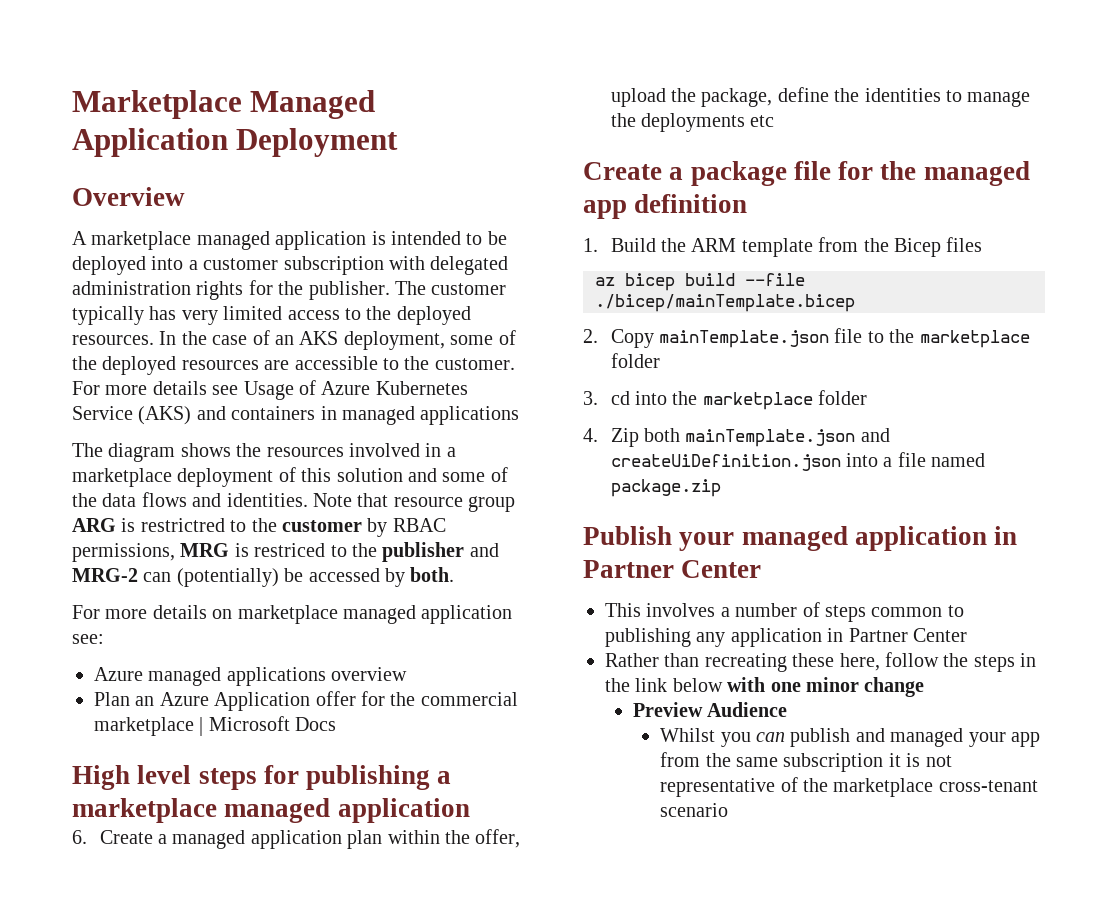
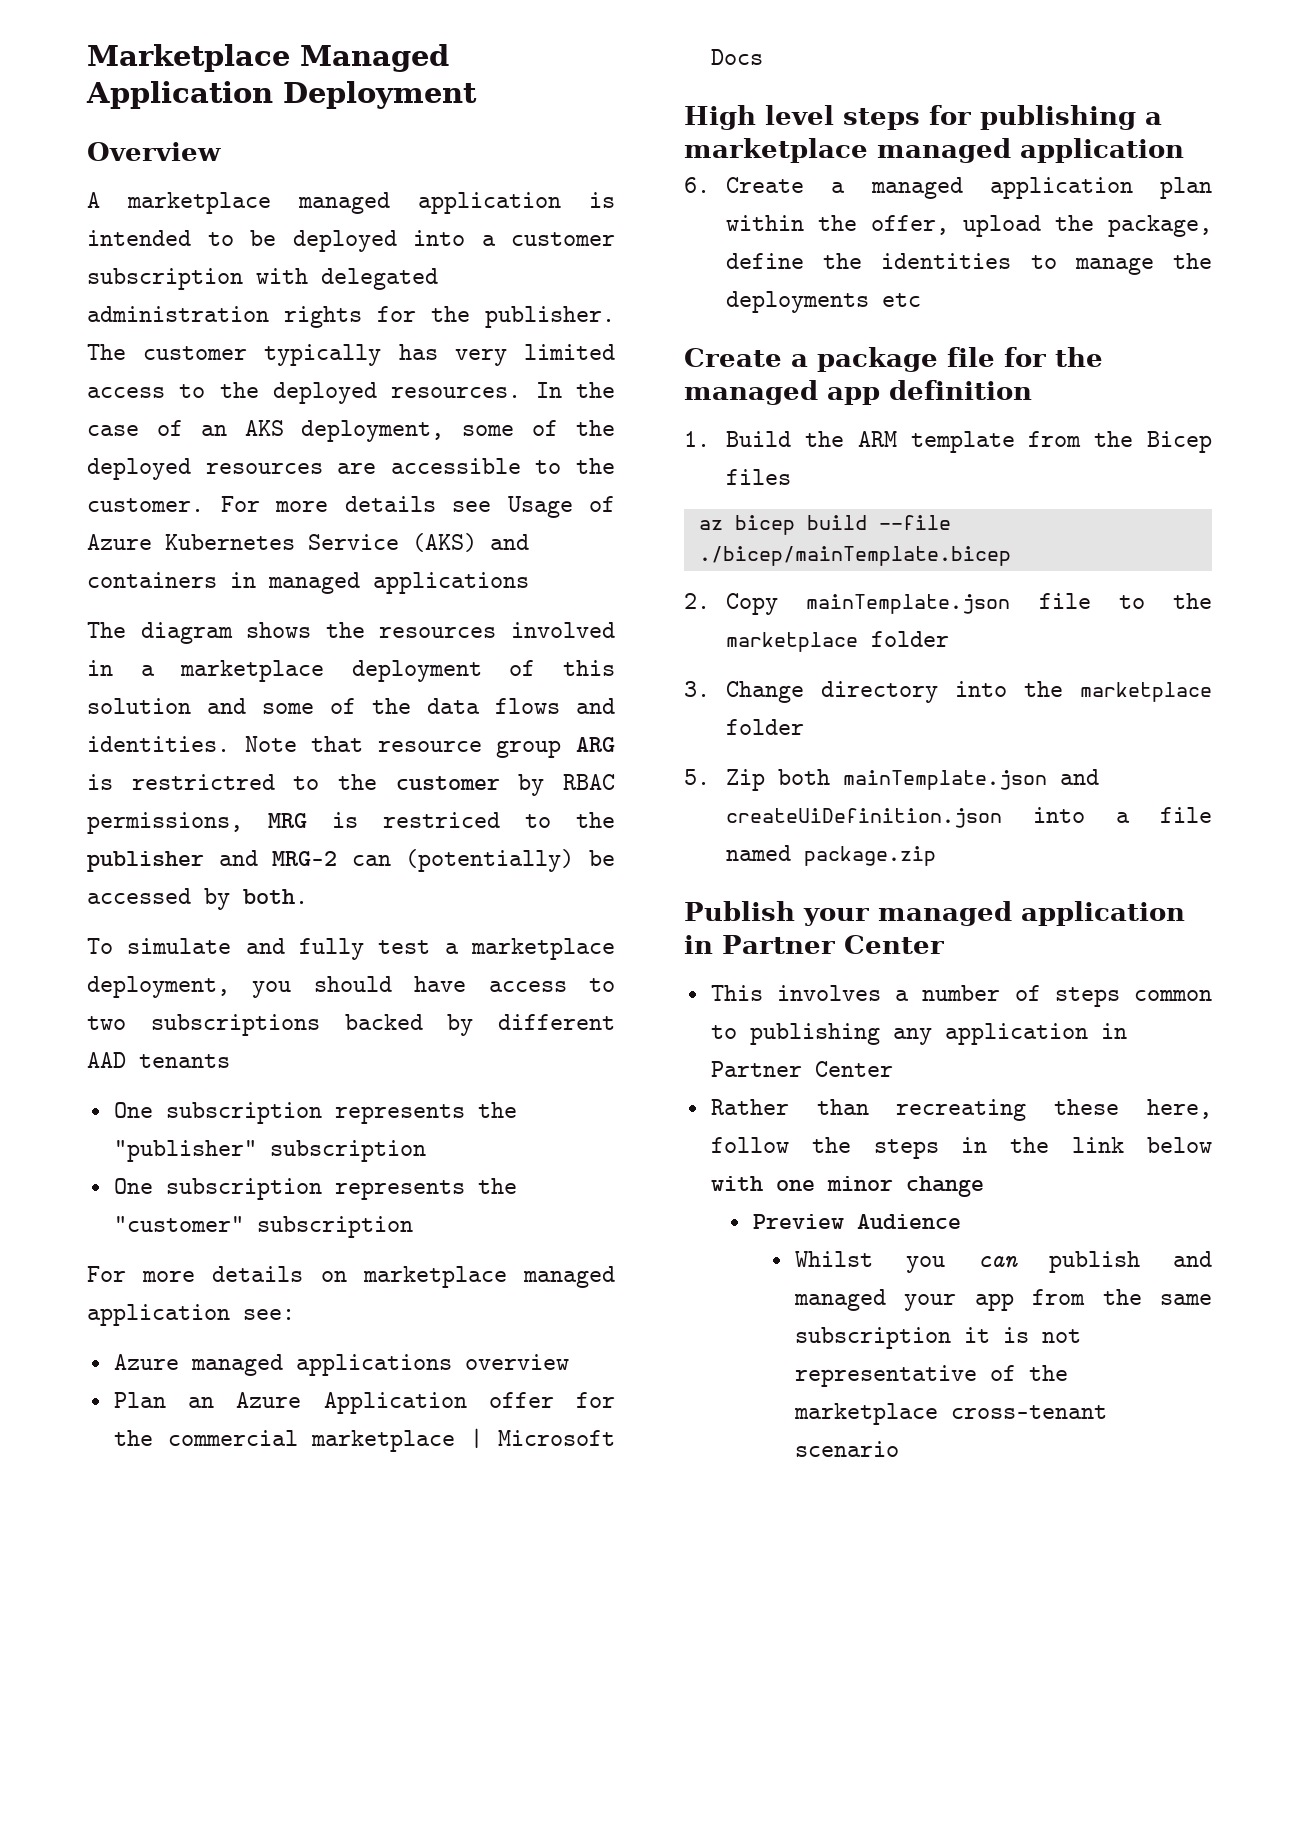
+ To simulate and fully test a marketplace deployment, you should have access to two subscriptions backed by different AAD tenants
+ One subscription represents the "publisher" subscription
+ One subscription represents the "customer" subscription
- 3. cd into the marketplace folder
+ 3. Change directory into the marketplace folder
- 4. Zip both mainTemplate.json and createUiDefinition.json into a file named package.zip
+ 5. Zip both mainTemplate.json and createUiDefinition.json into a file named package.zip

